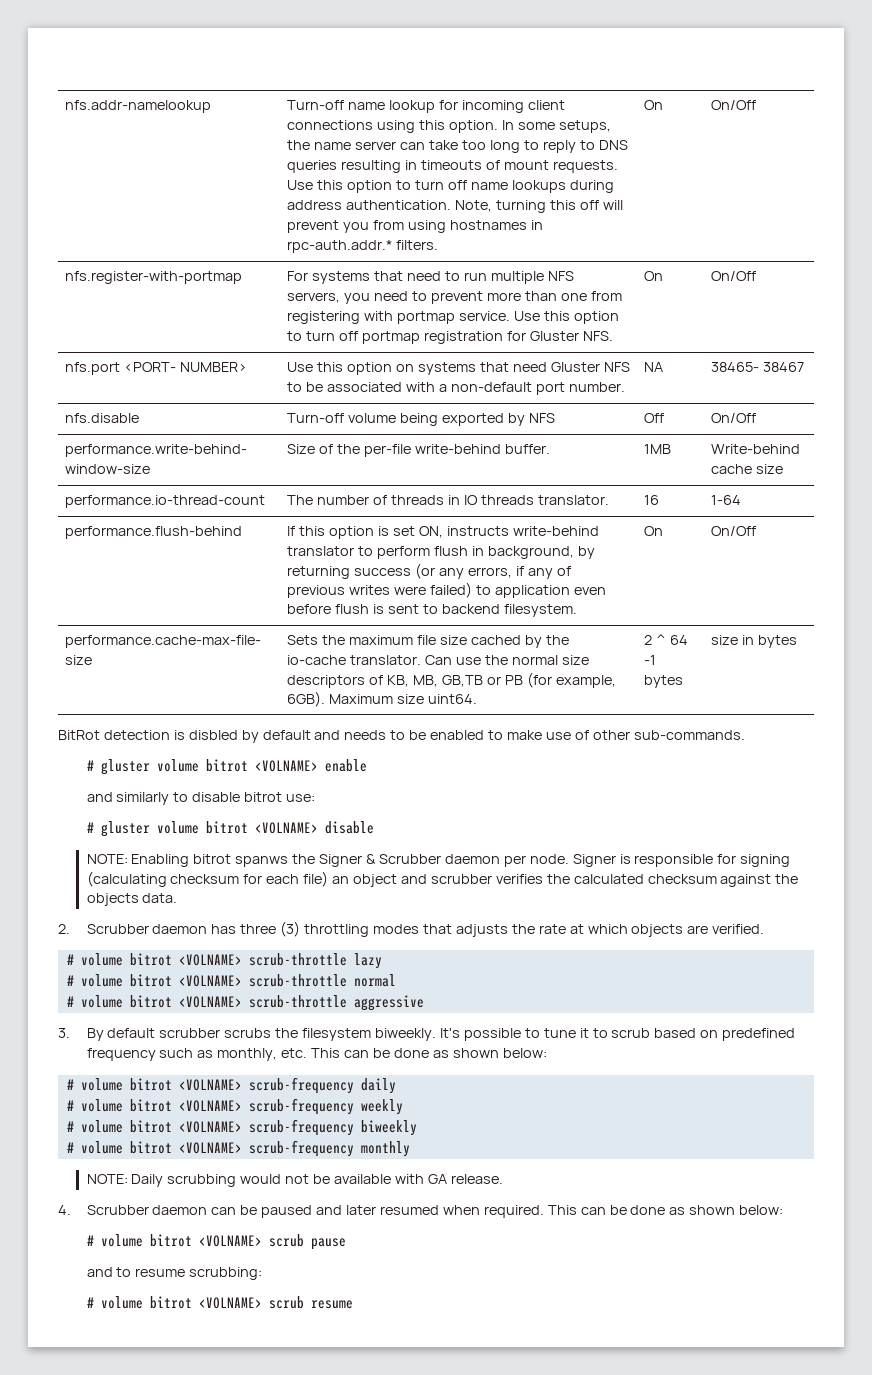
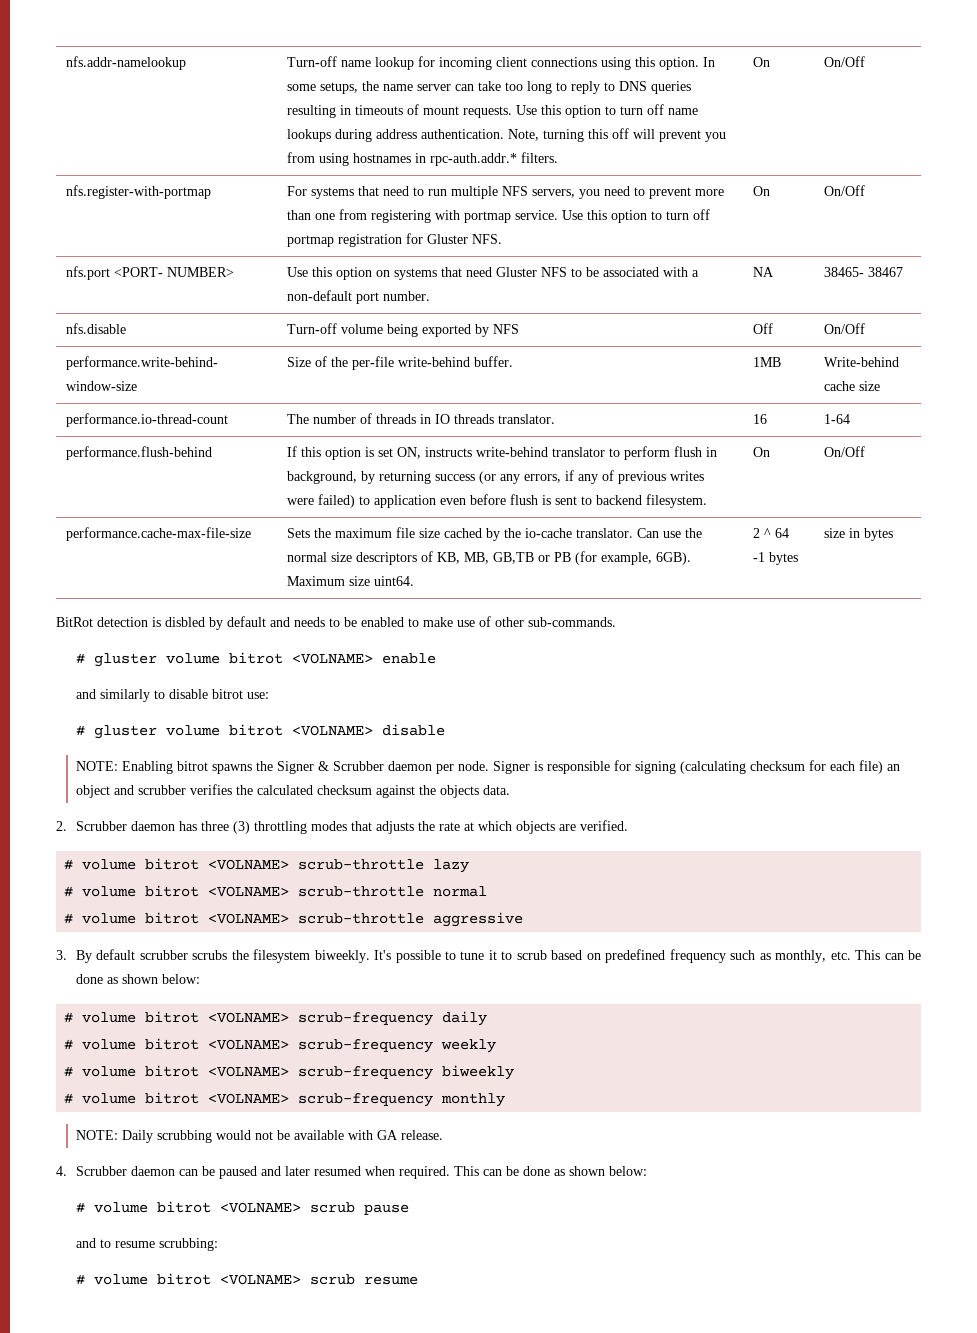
- NOTE: Enabling bitrot spanws the Signer & Scrubber daemon per node.
+ NOTE: Enabling bitrot spawns the Signer & Scrubber daemon per node.

